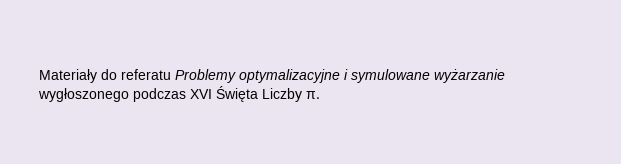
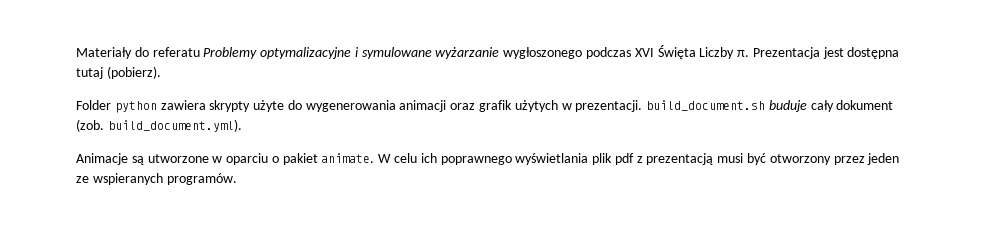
+ Prezentacja jest dostępna tutaj (pobierz).
+ Folder python zawiera skrypty użyte do wygenerowania animacji oraz grafik użytych w prezentacji. build_document.sh buduje cały dokument (zob. build_document.yml).
+ Animacje są utworzone w oparciu o pakiet animate. W celu ich poprawnego wyświetlania plik pdf z prezentacją musi być otworzony przez jeden ze wspieranych programów.

